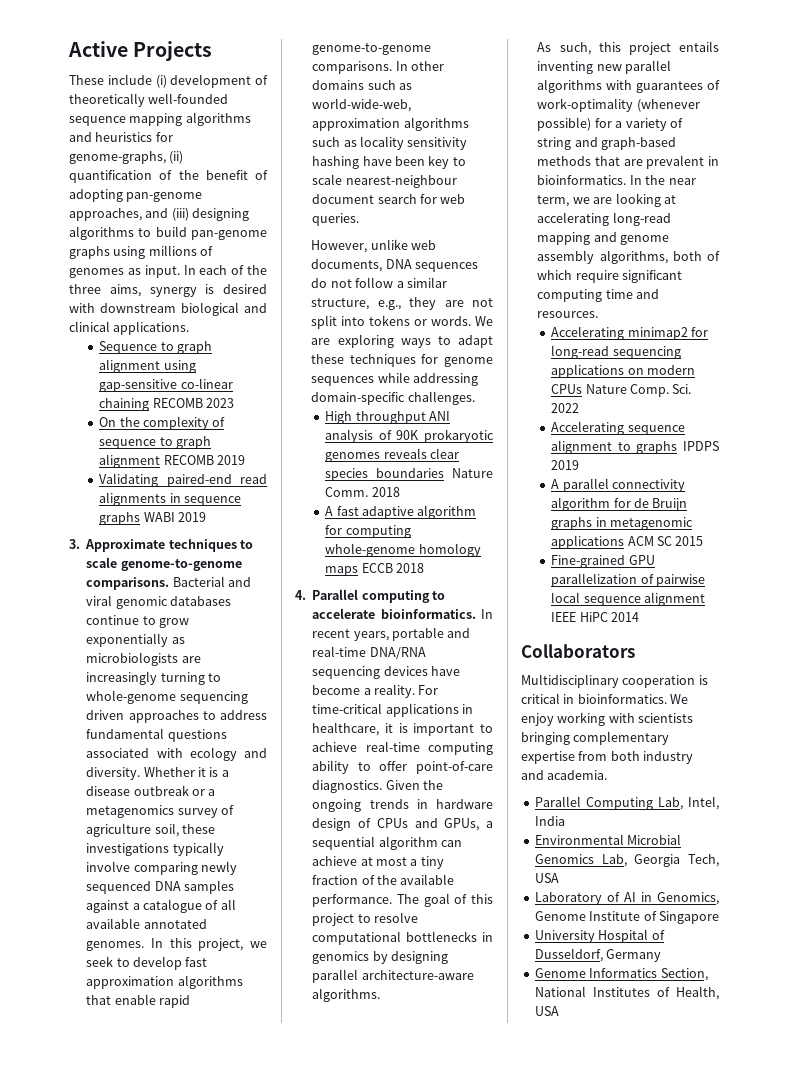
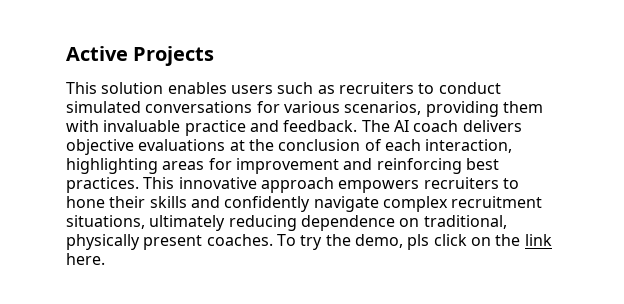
- These include (i) development of theoretically well-founded sequence mapping algorithms and heuristics for genome-graphs, (ii) quantification of the benefit of adopting pan-genome approaches, and (iii) designing algorithms to build pan-genome graphs using millions of genomes as input. In each of the three aims, synergy is desired with downstream biological and clinical applications.
- Sequence to graph alignment using gap-sensitive co-linear chaining RECOMB 2023
- On the complexity of sequence to graph alignment RECOMB 2019
- Validating paired-end read alignments in sequence graphs WABI 2019
- 3. Approximate techniques to scale genome-to-genome comparisons. Bacterial and viral genomic databases continue to grow exponentially as microbiologists are increasingly turning to whole-genome sequencing driven approaches to address fundamental questions associated with ecology and diversity. Whether it is a disease outbreak or a metagenomics survey of agriculture soil, these investigations typically involve comparing newly sequenced DNA samples against a catalogue of all available annotated genomes. In this project, we seek to develop fast approximation algorithms that enable rapid genome-to-genome comparisons. In other domains such as world-wide-web, approximation algorithms such as locality sensitivity hashing have been key to scale nearest-neighbour document search for web queries.
- However, unlike web documents, DNA sequences do not follow a similar structure, e.g., they are not split into tokens or words. We are exploring ways to adapt these techniques for genome sequences while addressing domain-specific challenges.
- High throughput ANI analysis of 90K prokaryotic genomes reveals clear species boundaries Nature Comm. 2018
- A fast adaptive algorithm for computing whole-genome homology maps ECCB 2018
- 4. Parallel computing to accelerate bioinformatics. In recent years, portable and real-time DNA/RNA sequencing devices have become a reality. For time-critical applications in healthcare, it is important to achieve real-time computing ability to offer point-of-care diagnostics. Given the ongoing trends in hardware design of CPUs and GPUs, a sequential algorithm can achieve at most a tiny fraction of the available performance. The goal of this project to resolve computational bottlenecks in genomics by designing parallel architecture-aware algorithms.
- As such, this project entails inventing new parallel algorithms with guarantees of work-optimality (whenever possible) for a variety of string and graph-based methods that are prevalent in bioinformatics. In the near term, we are looking at accelerating long-read mapping and genome assembly algorithms, both of which require significant computing time and resources.
- Accelerating minimap2 for long-read sequencing applications on modern CPUs Nature Comp. Sci. 2022
- Accelerating sequence alignment to graphs IPDPS 2019
- A parallel connectivity algorithm for de Bruijn graphs in metagenomic applications ACM SC 2015
- Fine-grained GPU parallelization of pairwise local sequence alignment IEEE HiPC 2014
- Collaborators
- Multidisciplinary cooperation is critical in bioinformatics. We enjoy working with scientists bringing complementary expertise from both industry and academia.
- Parallel Computing Lab, Intel, India
- Environmental Microbial Genomics Lab, Georgia Tech, USA
- Laboratory of AI in Genomics, Genome Institute of Singapore
- University Hospital of Dusseldorf, Germany
- Genome Informatics Section, National Institutes of Health, USA
+ This solution enables users such as recruiters to conduct simulated conversations for various scenarios, providing them with invaluable practice and feedback. The AI coach delivers objective evaluations at the conclusion of each interaction, highlighting areas for improvement and reinforcing best practices. This innovative approach empowers recruiters to hone their skills and confidently navigate complex recruitment situations, ultimately reducing dependence on traditional, physically present coaches. To try the demo, pls click on the link here.

